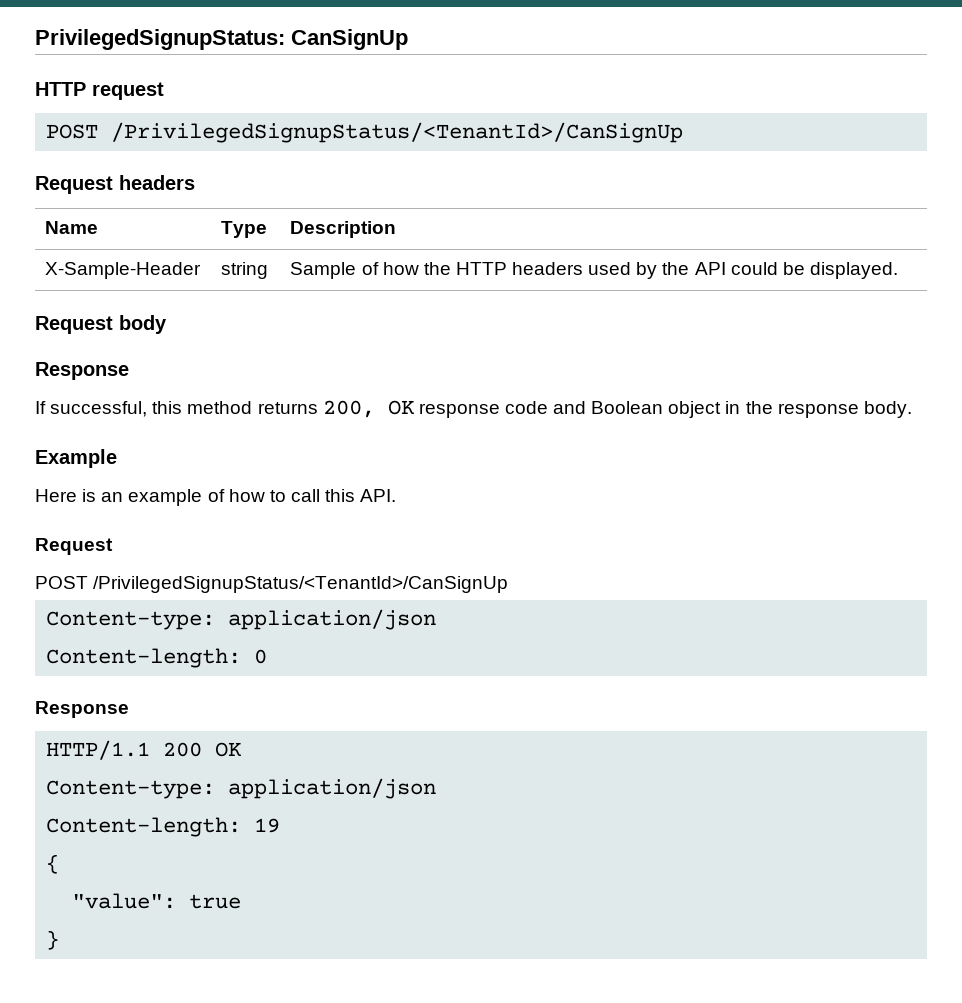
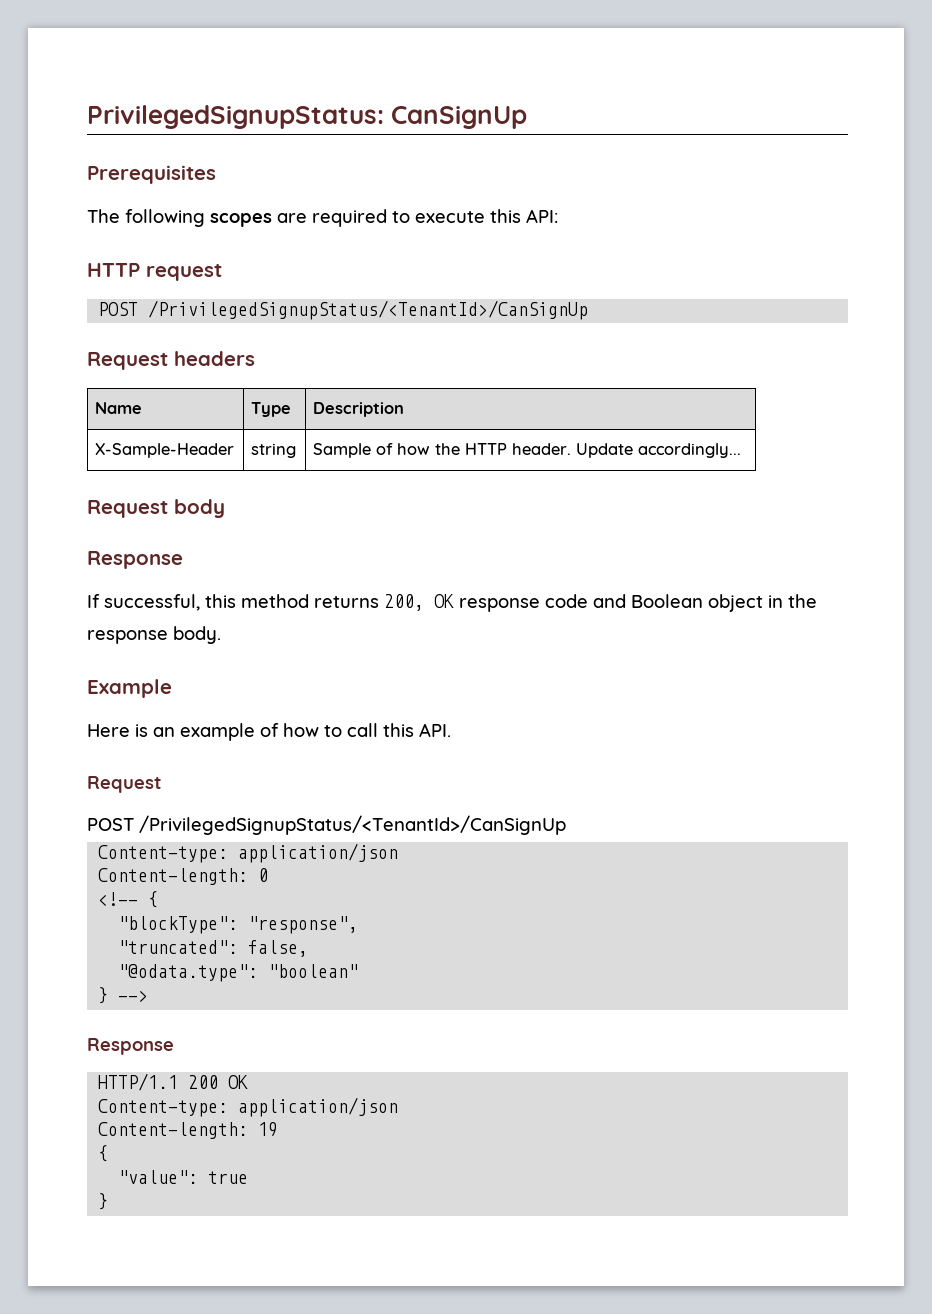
+ Prerequisites
+ The following scopes are required to execute this API:
- X-Sample-Header | string | Sample of how the HTTP headers used by the API could be displayed.
+ X-Sample-Header | string | Sample of how the HTTP header. Update accordingly...
+ <!-- {
+ "blockType": "response",
+ "truncated": false,
+ "@odata.type": "boolean"
+ } -->

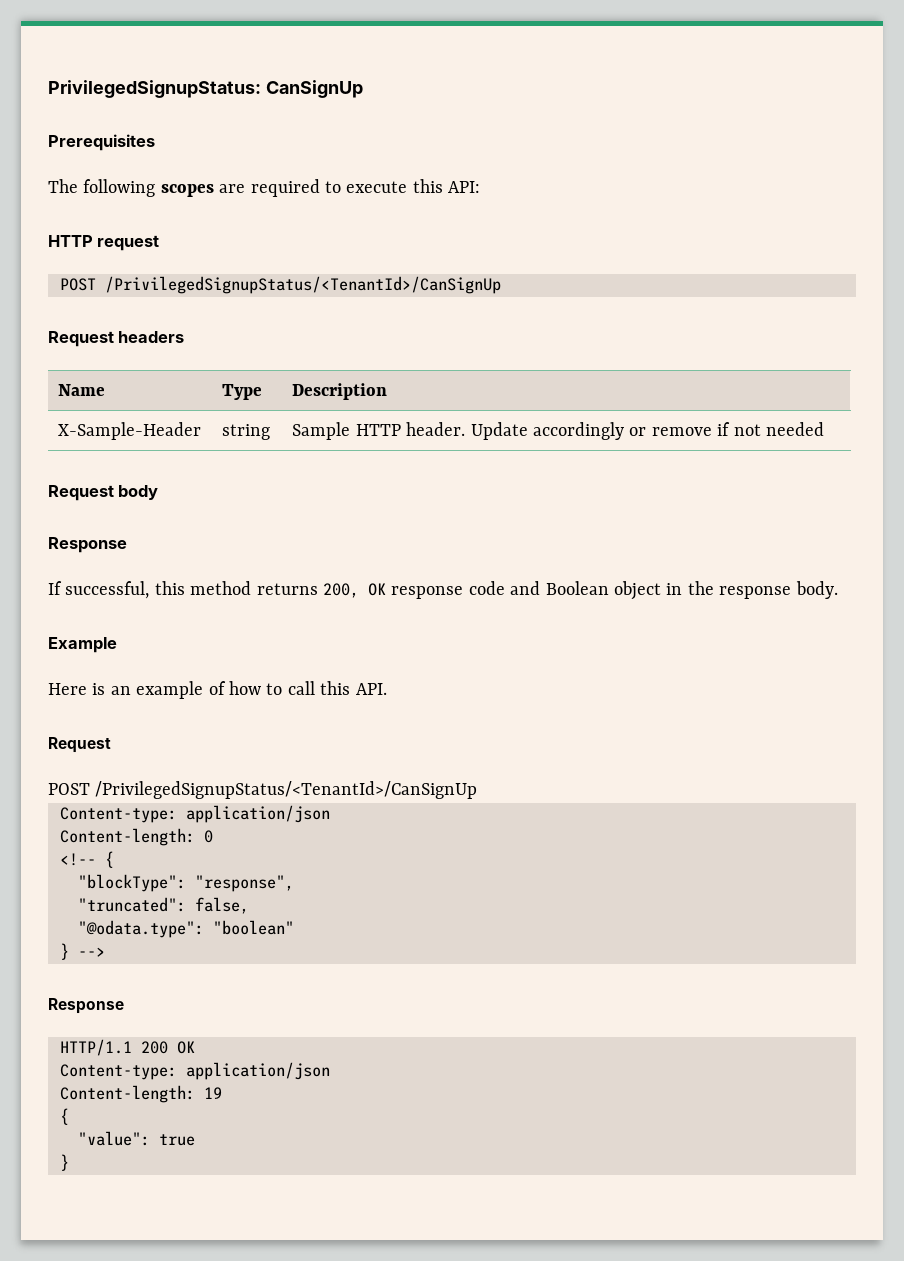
- X-Sample-Header | string | Sample of how the HTTP header. Update accordingly...
+ X-Sample-Header | string | Sample HTTP header. Update accordingly or remove if not needed

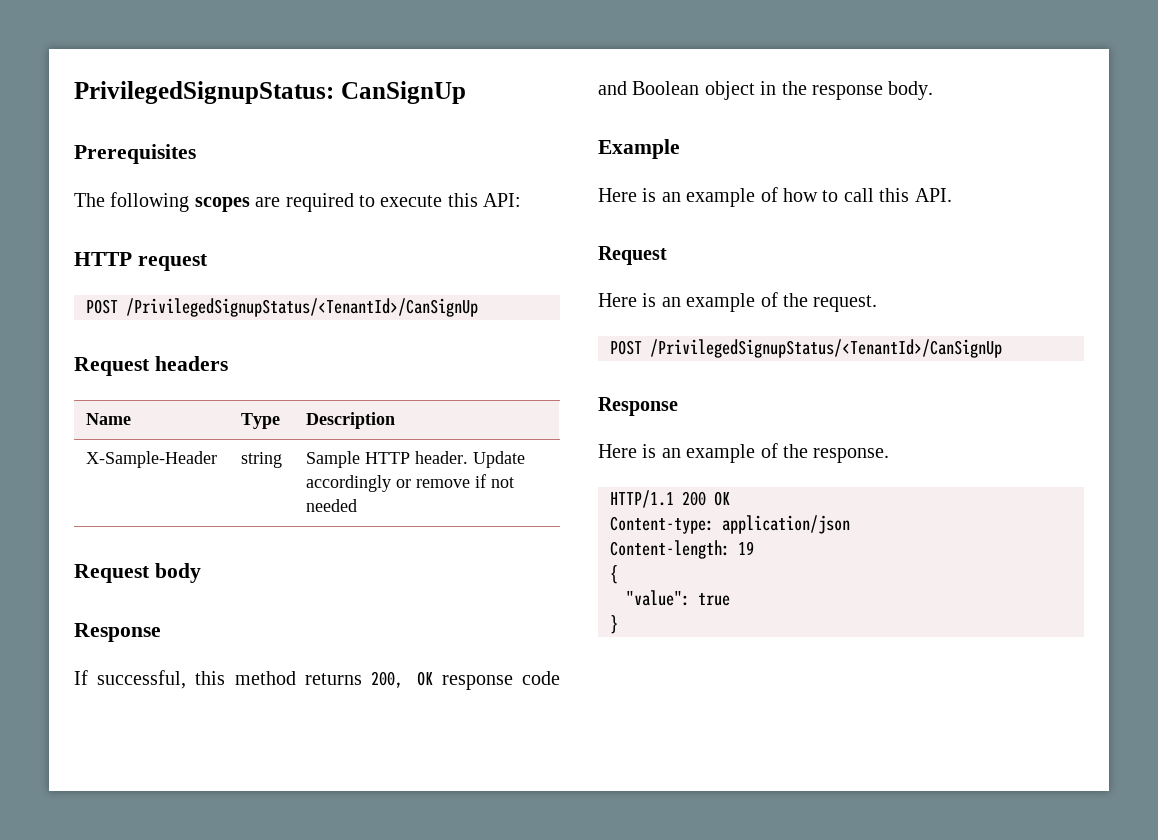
  Here is an example of how to call this API.
  Request
+ Here is an example of the request.
  POST /PrivilegedSignupStatus/<TenantId>/CanSignUp
- Content-type: application/json
- Content-length: 0
- <!-- {
- "blockType": "response",
- "truncated": false,
- "@odata.type": "boolean"
- } -->
  Response
+ Here is an example of the response.

